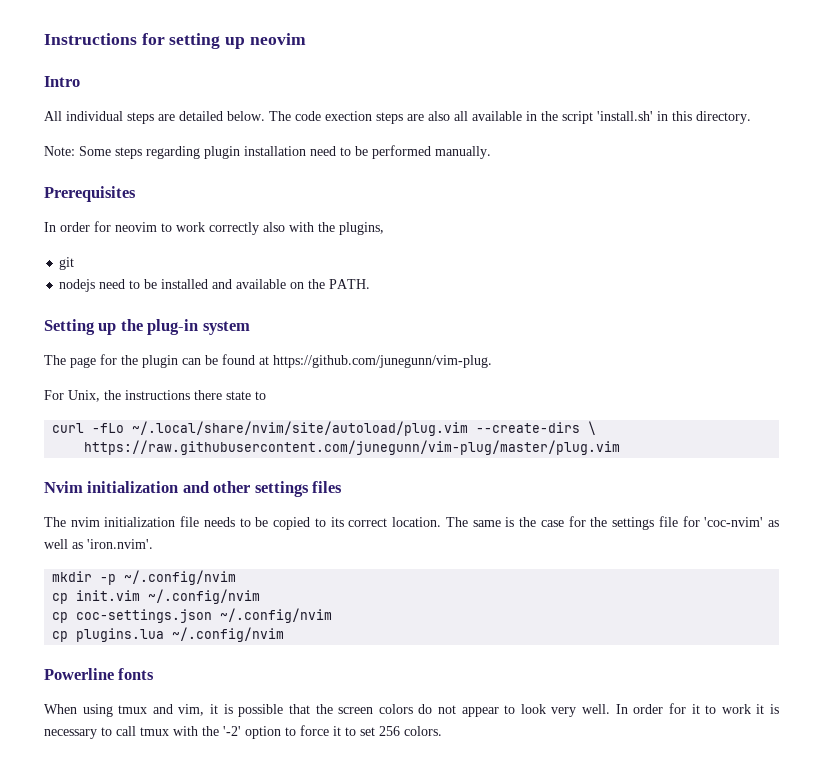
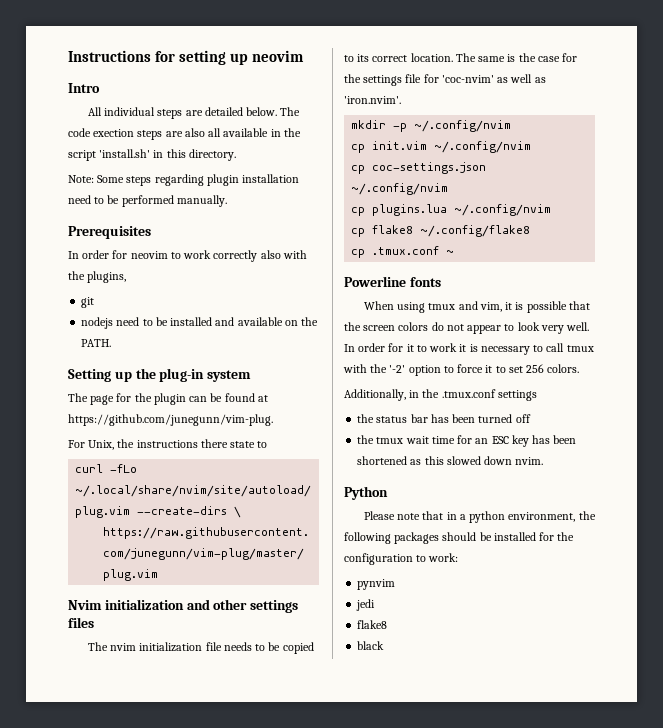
+ cp flake8 ~/.config/flake8
+ cp .tmux.conf ~
+ Additionally, in the .tmux.conf settings
+ the status bar has been turned off
+ the tmux wait time for an ESC key has been shortened as this slowed down nvim.
+ Python
+ Please note that in a python environment, the following packages should be installed for the configuration to work:
+ pynvim
+ jedi
+ flake8
+ black

